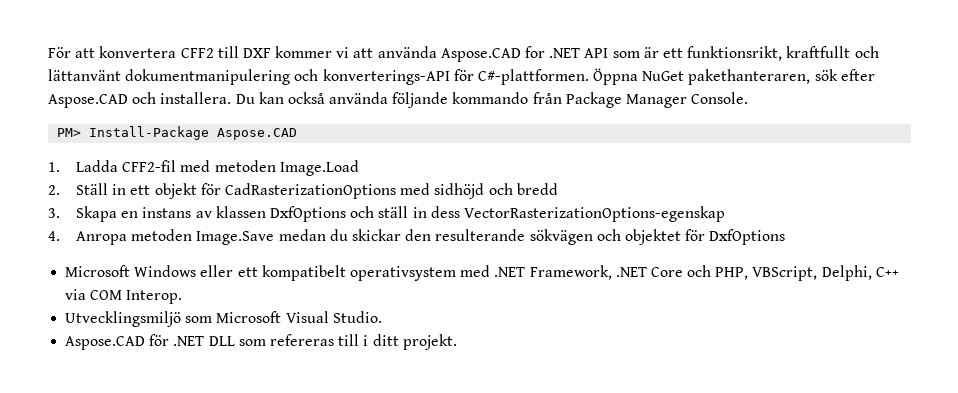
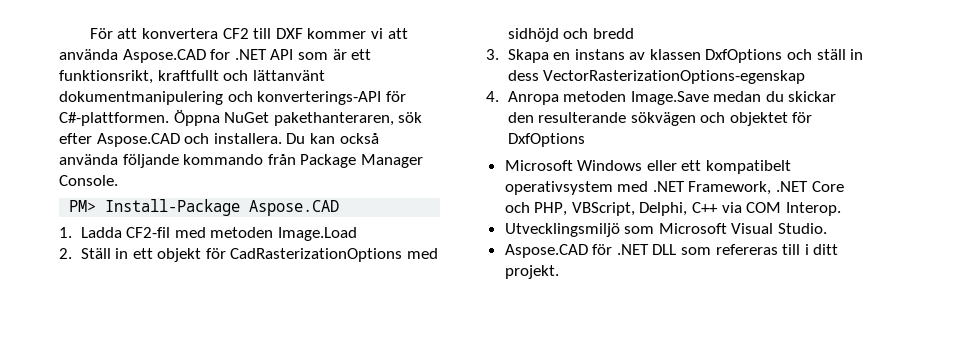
- För att konvertera CFF2 till DXF kommer vi att använda Aspose.CAD for .NET API som är ett funktionsrikt, kraftfullt och lättanvänt dokumentmanipulering och konverterings-API för C#-plattformen.
+ För att konvertera CF2 till DXF kommer vi att använda Aspose.CAD for .NET API som är ett funktionsrikt, kraftfullt och lättanvänt dokumentmanipulering och konverterings-API för C#-plattformen.
- 1. Ladda CFF2-fil med metoden Image.Load
+ 1. Ladda CF2-fil med metoden Image.Load

